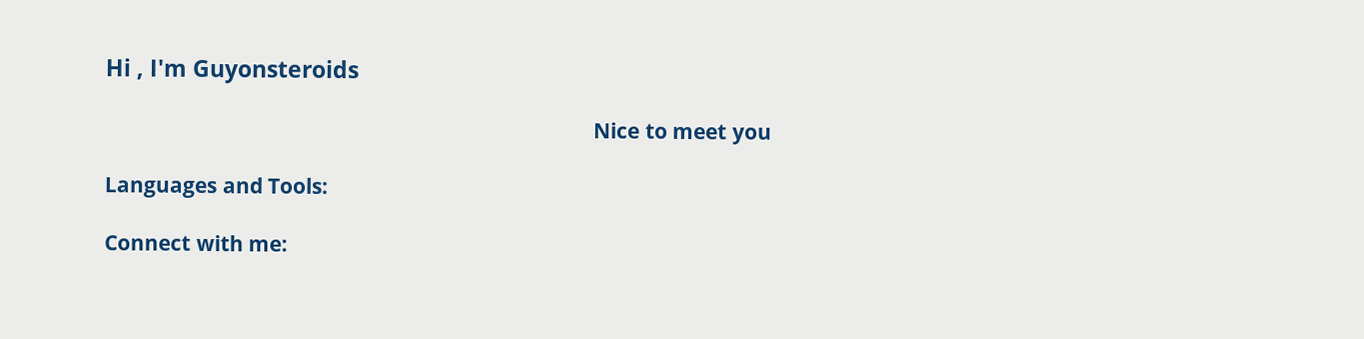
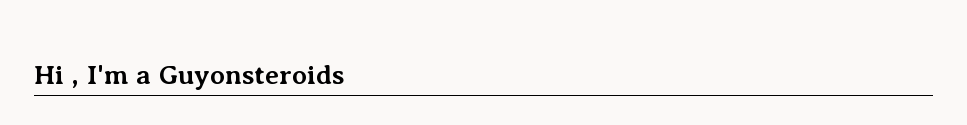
- Hi , I'm Guyonsteroids
+ Hi , I'm a Guyonsteroids
- Nice to meet you
- Languages and Tools:
- Connect with me:

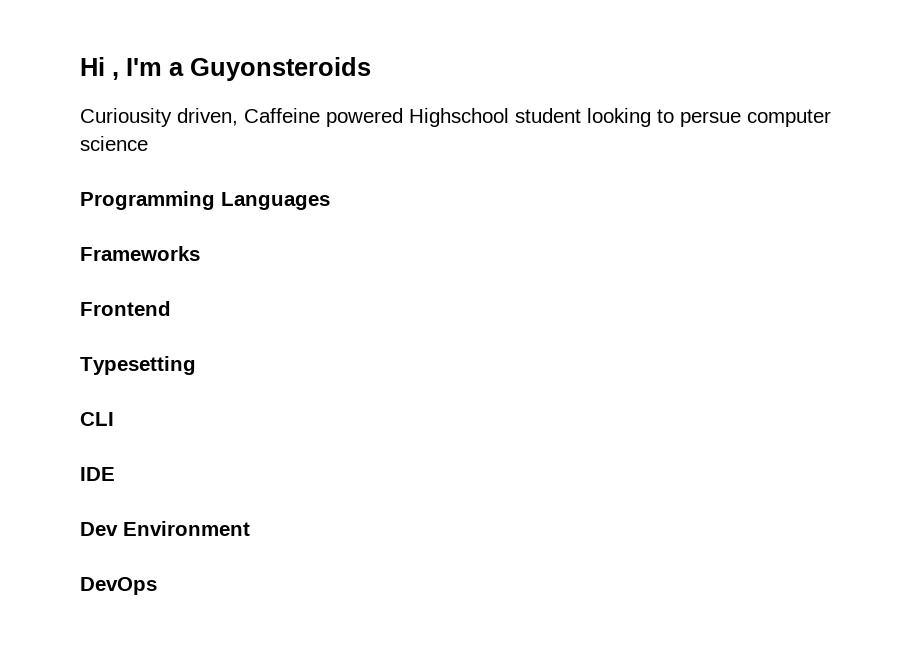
+ Curiousity driven, Caffeine powered Highschool student looking to persue computer science
+ Programming Languages
+ Frameworks
+ Frontend
+ Typesetting
+ CLI
+ IDE
+ Dev Environment
+ DevOps

